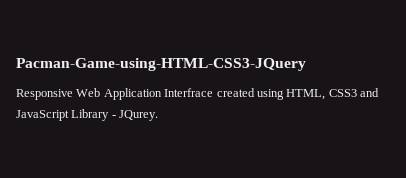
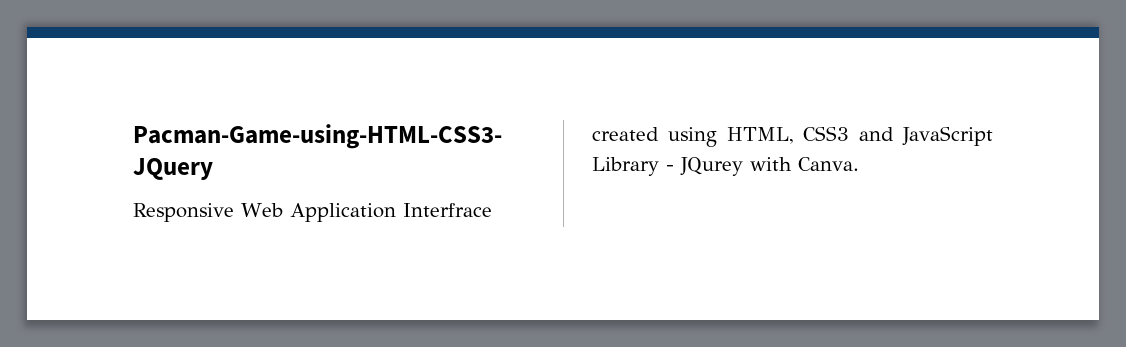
- Responsive Web Application Interfrace created using HTML, CSS3 and JavaScript Library - JQurey.
+ Responsive Web Application Interfrace created using HTML, CSS3 and JavaScript Library - JQurey with Canva.

